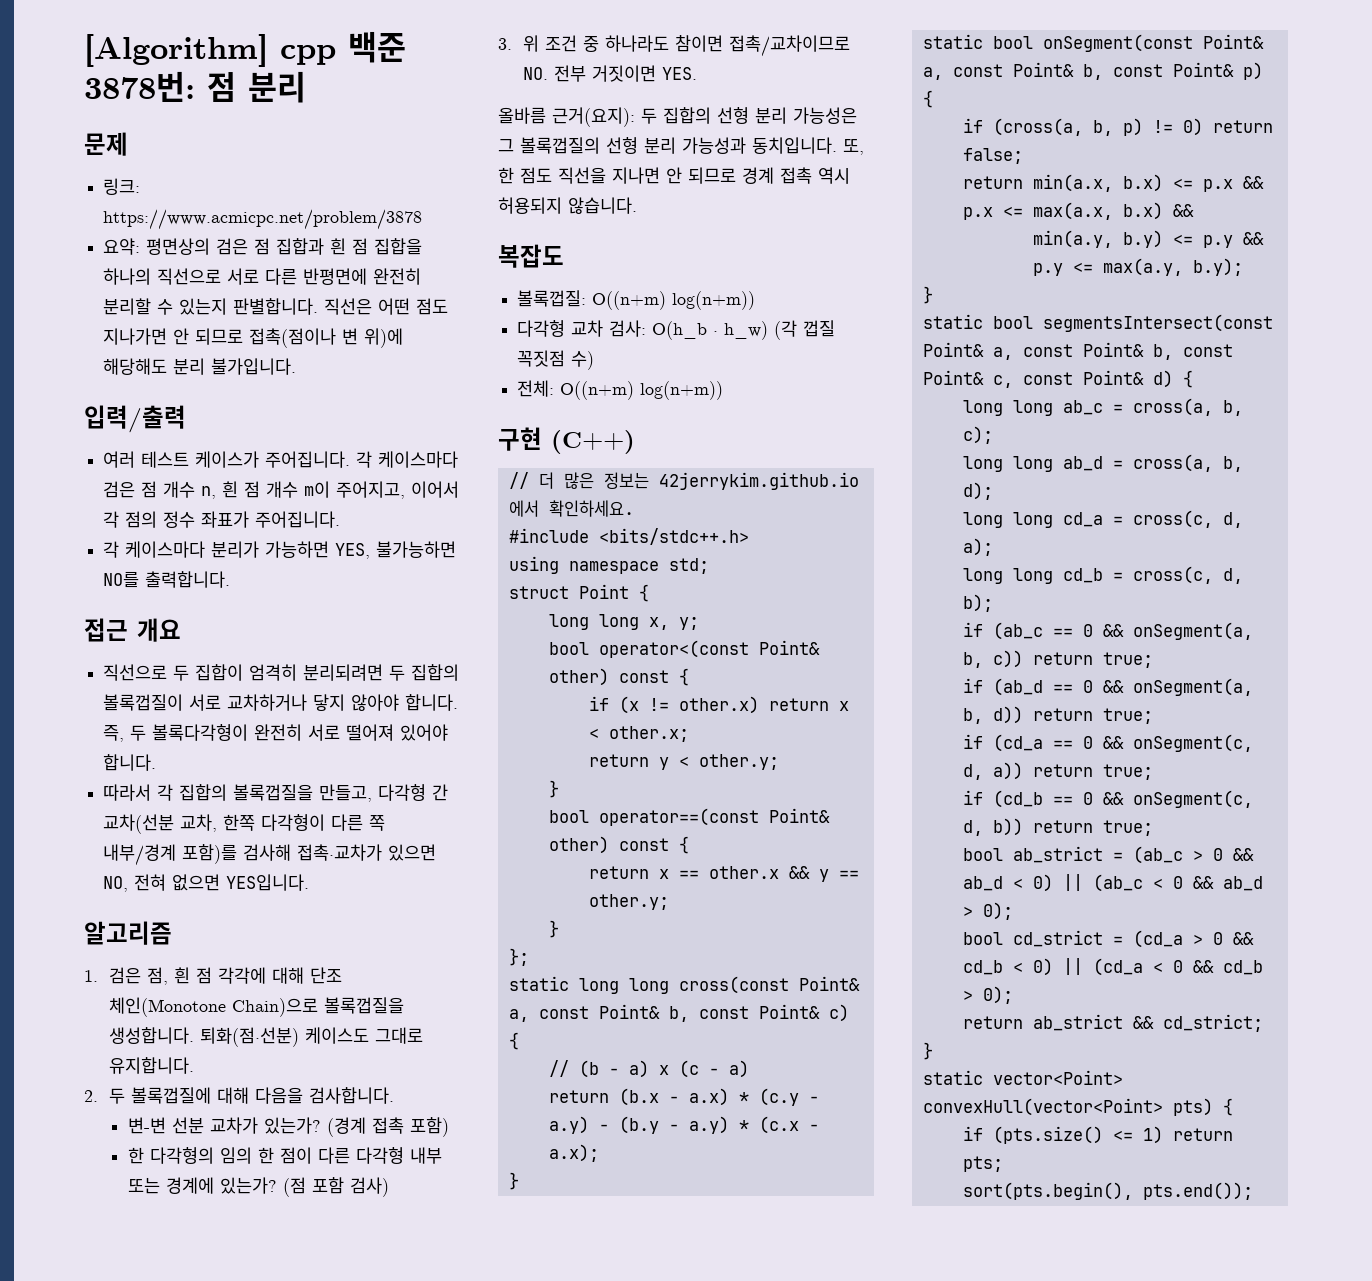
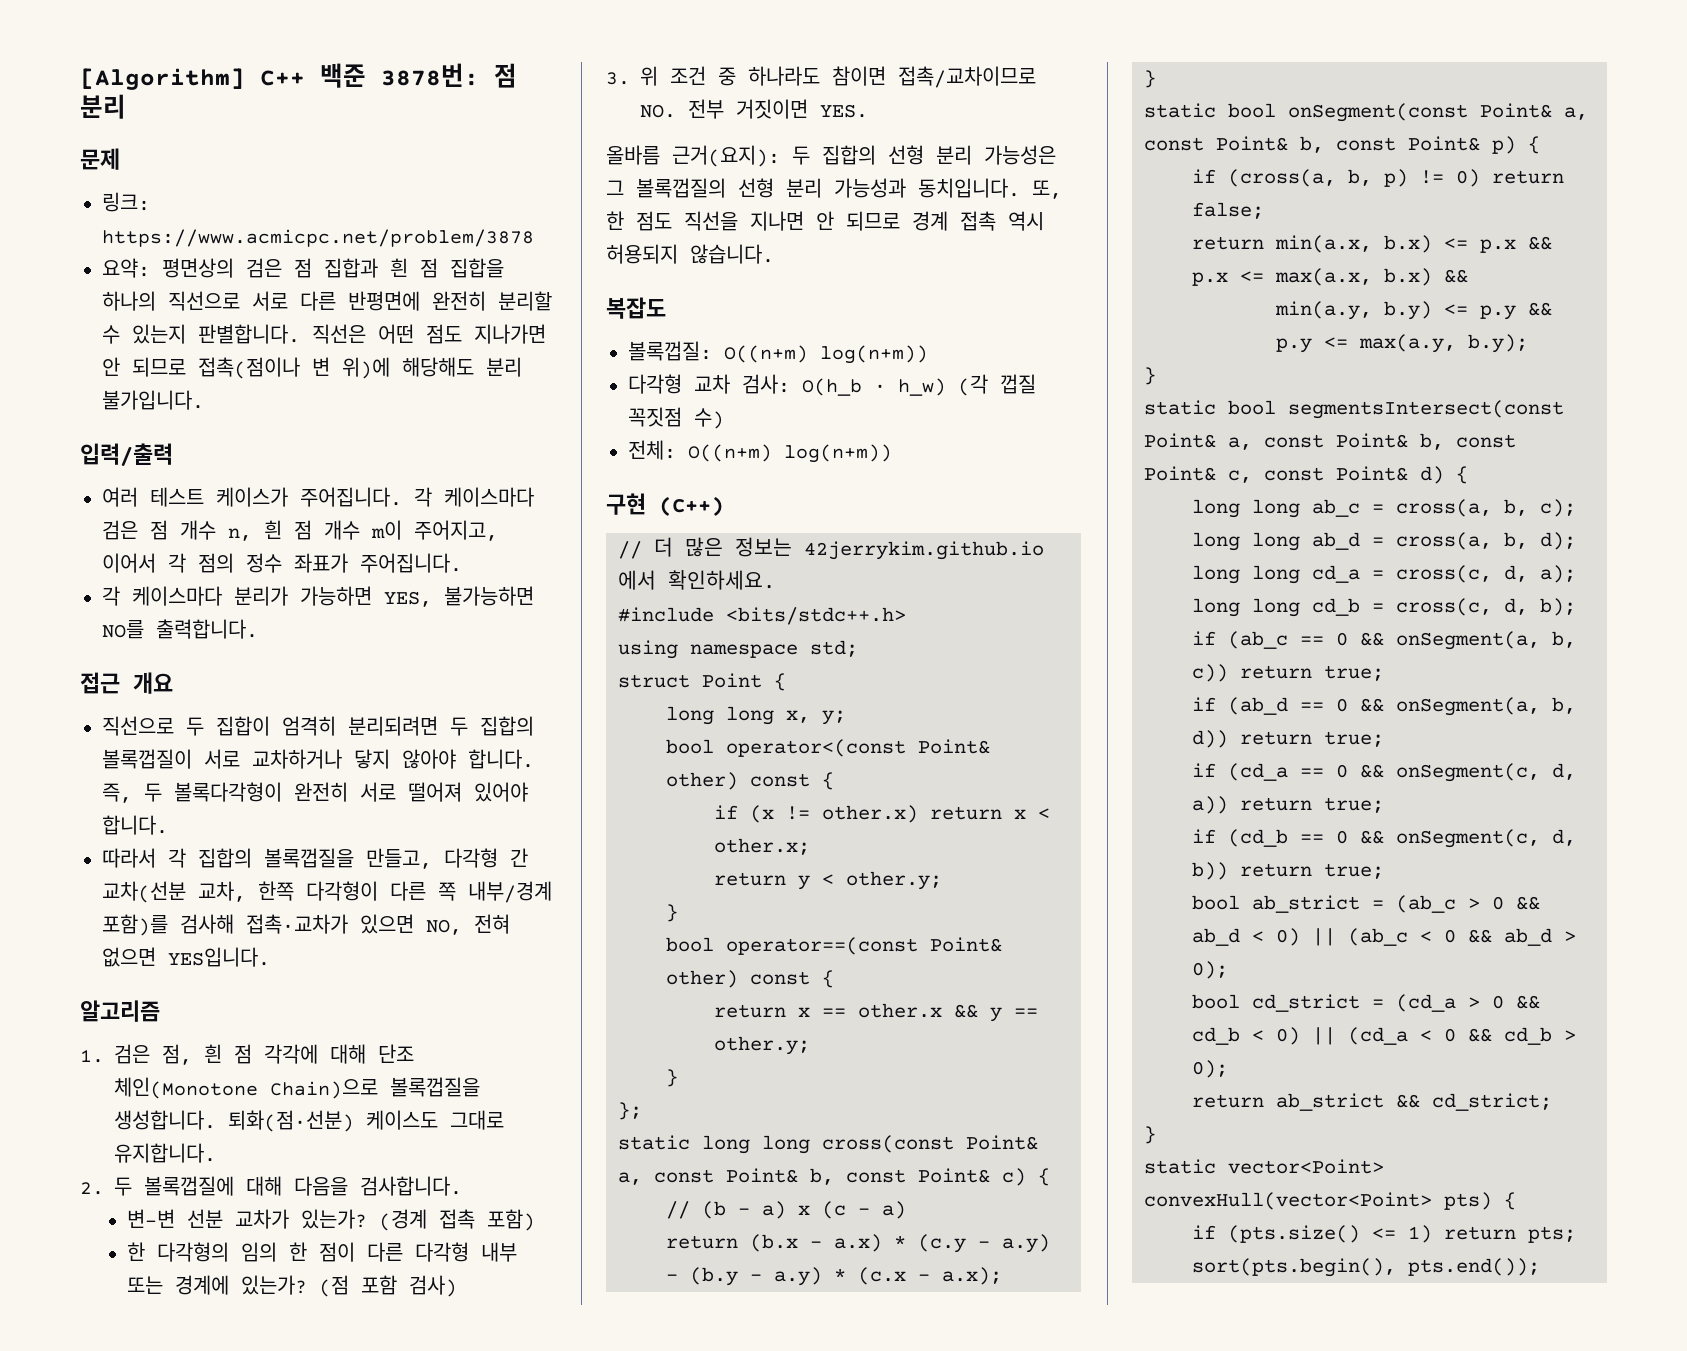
- [Algorithm] cpp 백준 3878번: 점 분리
+ [Algorithm] C++ 백준 3878번: 점 분리

